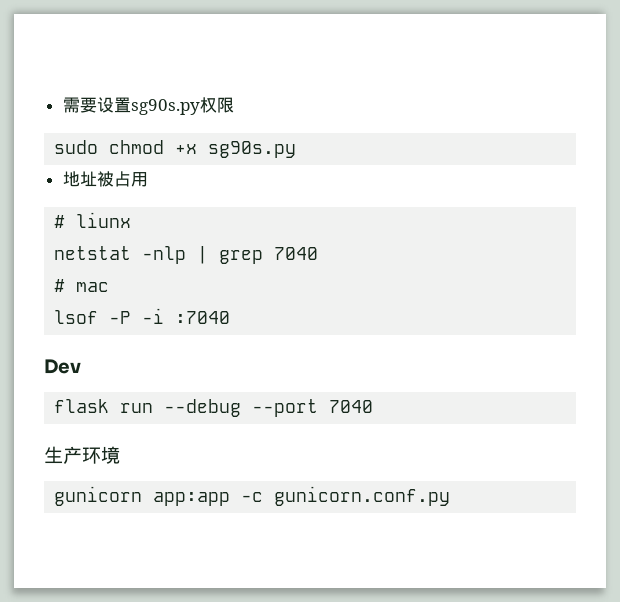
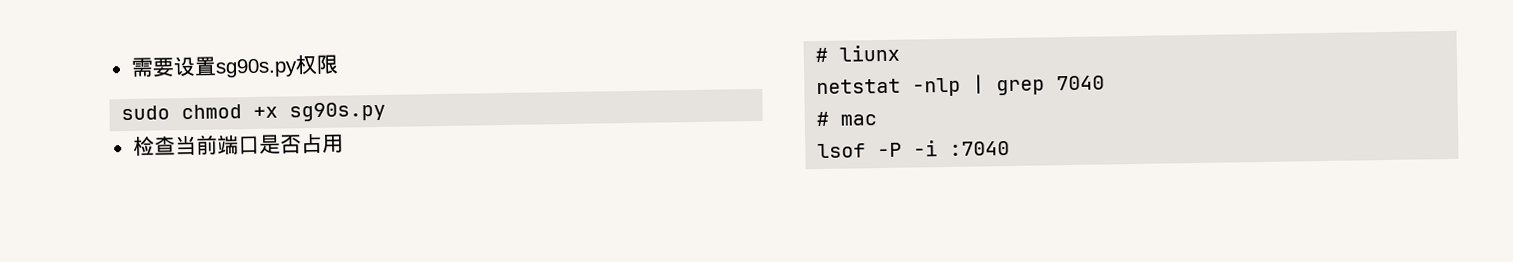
- 地址被占用
+ 检查当前端口是否占用
- Dev
- flask run --debug --port 7040
- 生产环境
- gunicorn app:app -c gunicorn.conf.py

